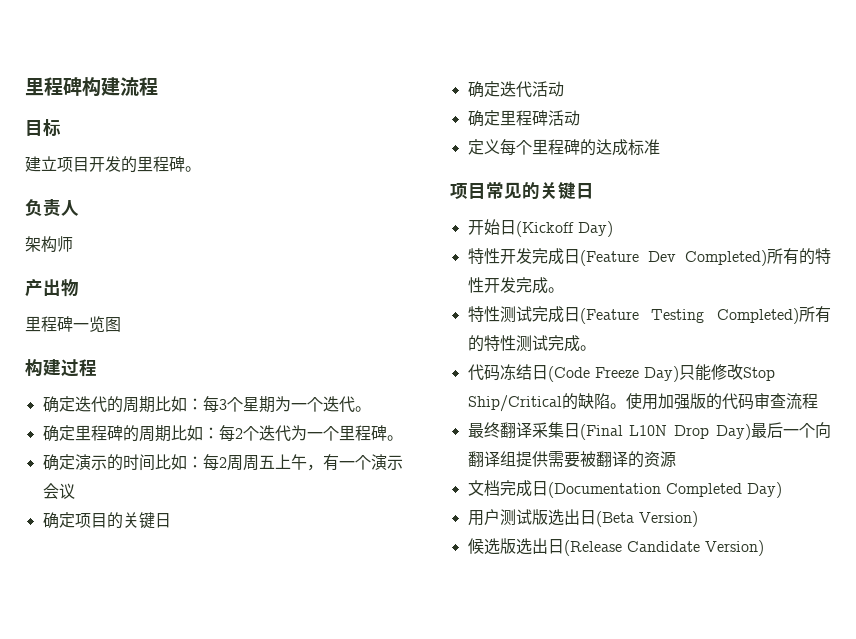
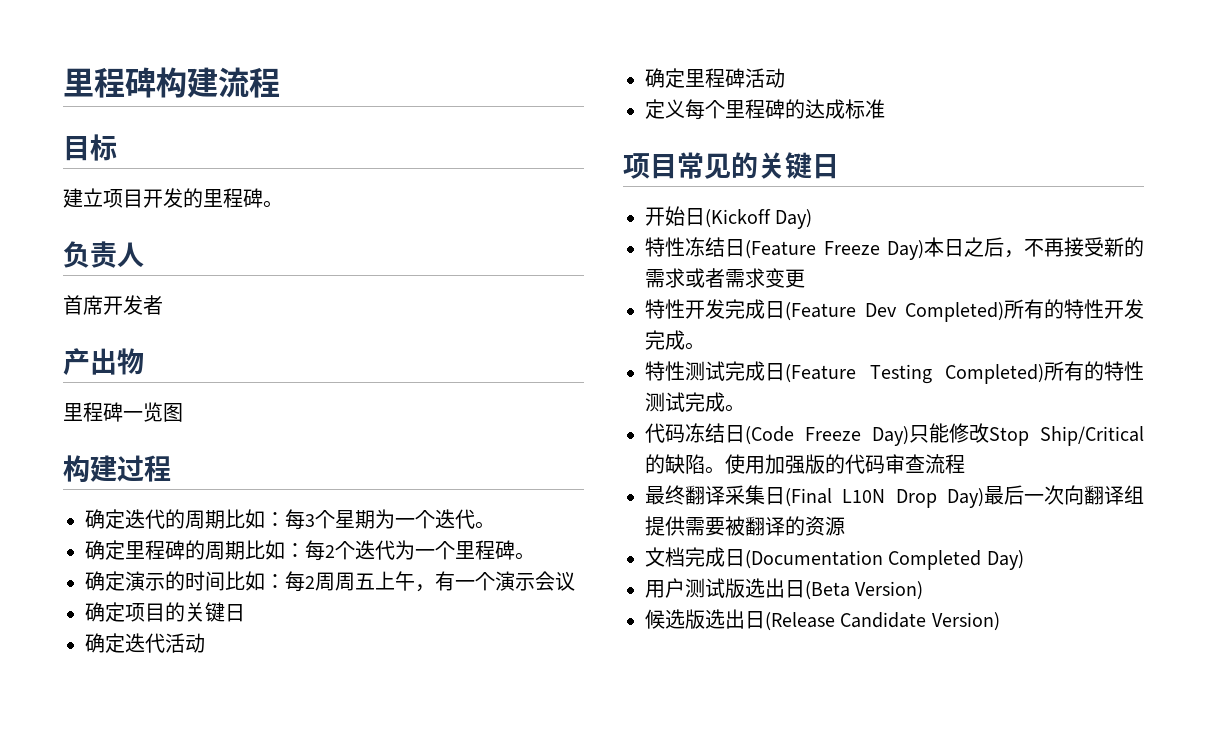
- 架构师
+ 首席开发者
+ 特性冻结日(Feature Freeze Day)本日之后，不再接受新的需求或者需求变更
- 最终翻译采集日(Final L10N Drop Day)最后一个向翻译组提供需要被翻译的资源
+ 最终翻译采集日(Final L10N Drop Day)最后一次向翻译组提供需要被翻译的资源

